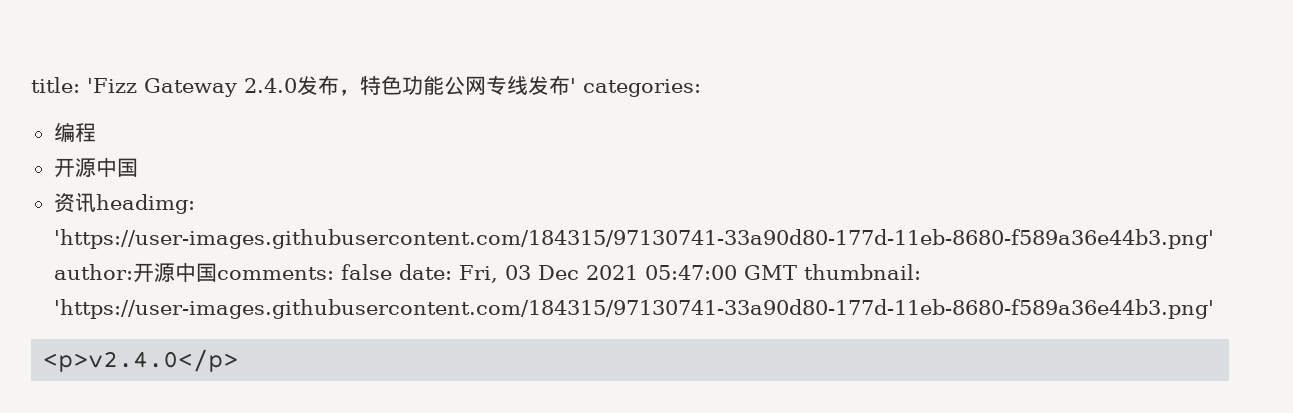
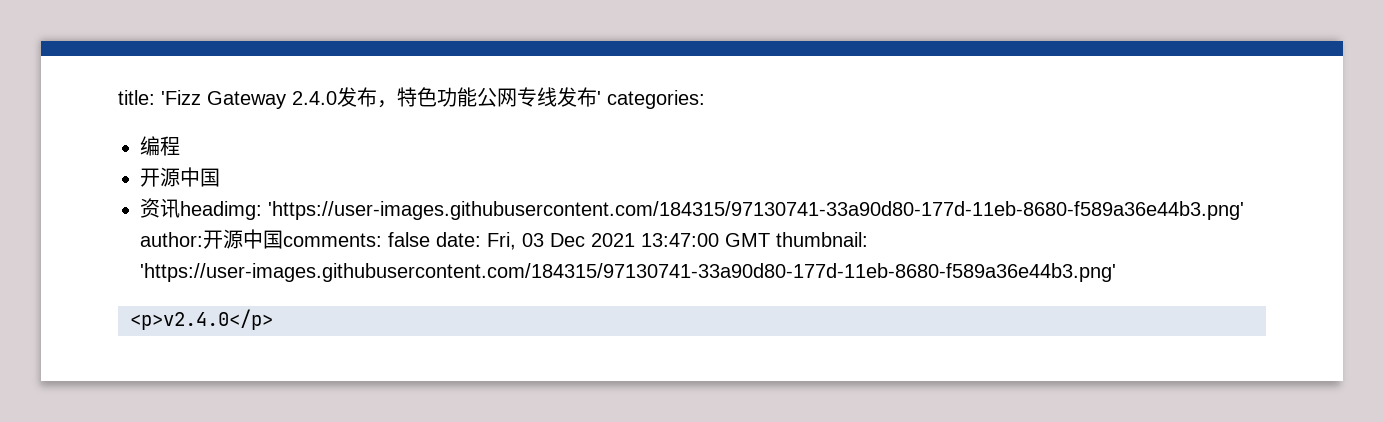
- 资讯headimg: 'https://user-images.githubusercontent.com/184315/97130741-33a90d80-177d-11eb-8680-f589a36e44b3.png' author:开源中国comments: false date: Fri, 03 Dec 2021 05:47:00 GMT thumbnail: 'https://user-images.githubusercontent.com/184315/97130741-33a90d80-177d-11eb-8680-f589a36e44b3.png'
+ 资讯headimg: 'https://user-images.githubusercontent.com/184315/97130741-33a90d80-177d-11eb-8680-f589a36e44b3.png' author:开源中国comments: false date: Fri, 03 Dec 2021 13:47:00 GMT thumbnail: 'https://user-images.githubusercontent.com/184315/97130741-33a90d80-177d-11eb-8680-f589a36e44b3.png'

